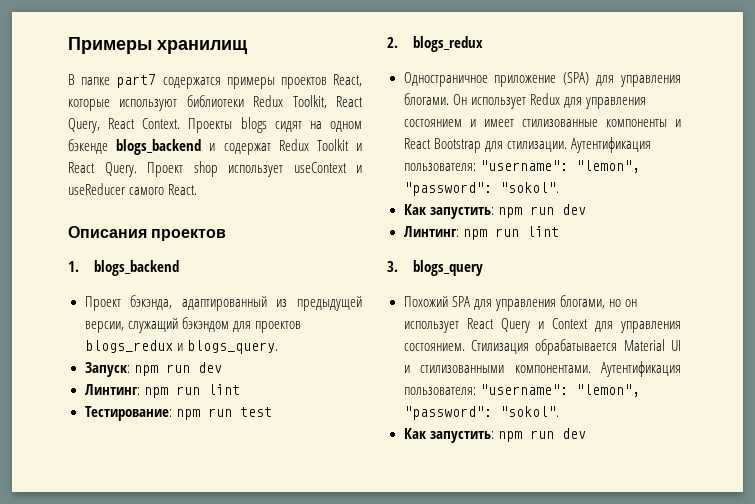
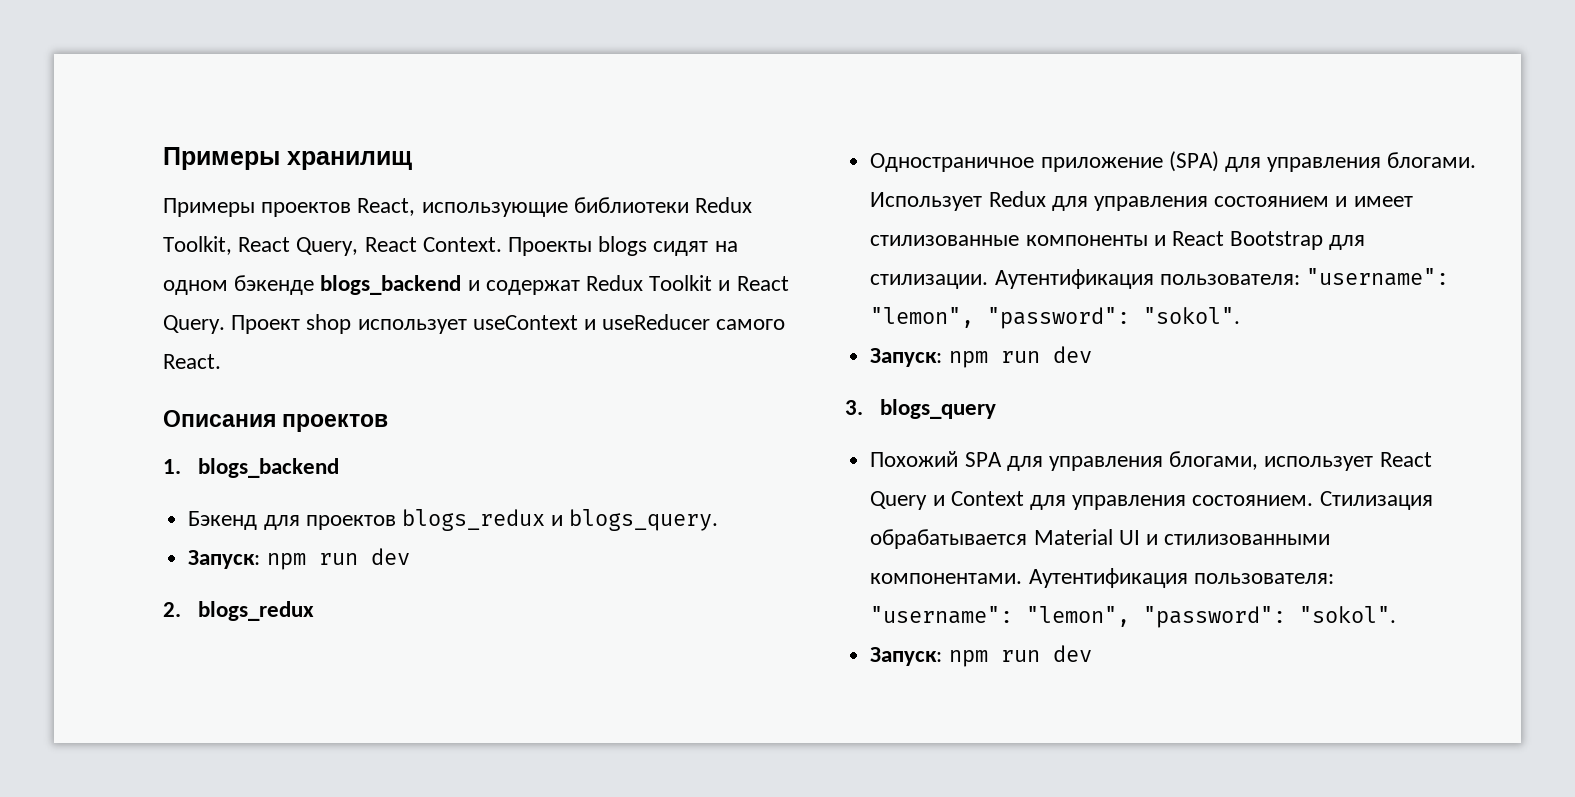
- В папке part7 содержатся примеры проектов React, которые используют библиотеки Redux Toolkit, React Query, React Context.
+ Примеры проектов React, использующие библиотеки Redux Toolkit, React Query, React Context.
- Проект бэкэнда, адаптированный из предыдущей версии, служащий бэкэндом для проектов blogs_redux и blogs_query.
+ Бэкенд для проектов blogs_redux и blogs_query.
  Запуск: npm run dev
- Линтинг: npm run lint
- Тестирование: npm run test
- Он использует Redux для управления состоянием и имеет стилизованные компоненты и React Bootstrap для стилизации. Аутентификация пользователя: "username": "lemon", "password": "sokol".
- Как запустить: npm run dev
- Линтинг: npm run lint
+ Использует Redux для управления состоянием и имеет стилизованные компоненты и React Bootstrap для стилизации. Аутентификация пользователя: "username": "lemon", "password": "sokol".
+ Запуск: npm run dev
- Похожий SPA для управления блогами, но он использует React Query и Context для управления состоянием.
+ Похожий SPA для управления блогами, использует React Query и Context для управления состоянием.
  Стилизация обрабатывается Material UI и стилизованными компонентами. Аутентификация пользователя: "username": "lemon", "password": "sokol".
- Как запустить: npm run dev
+ Запуск: npm run dev

